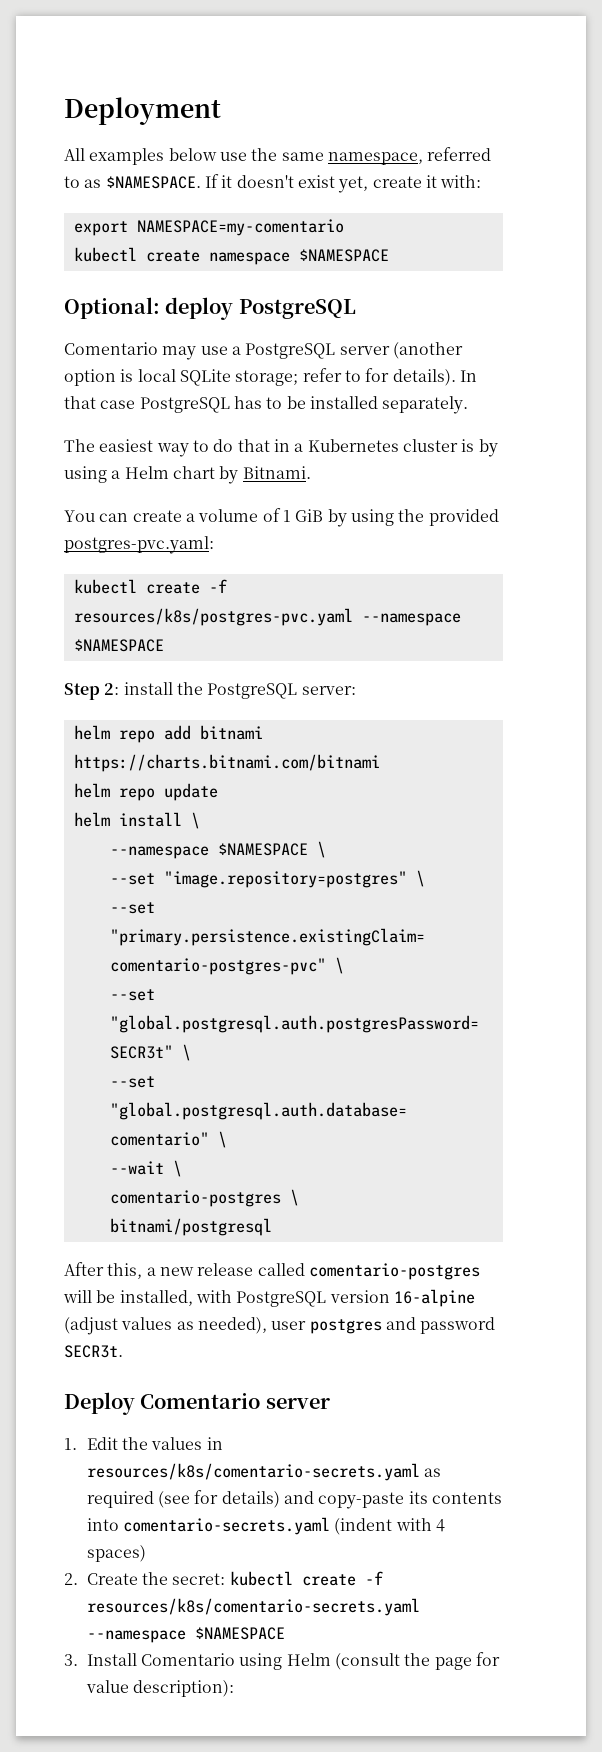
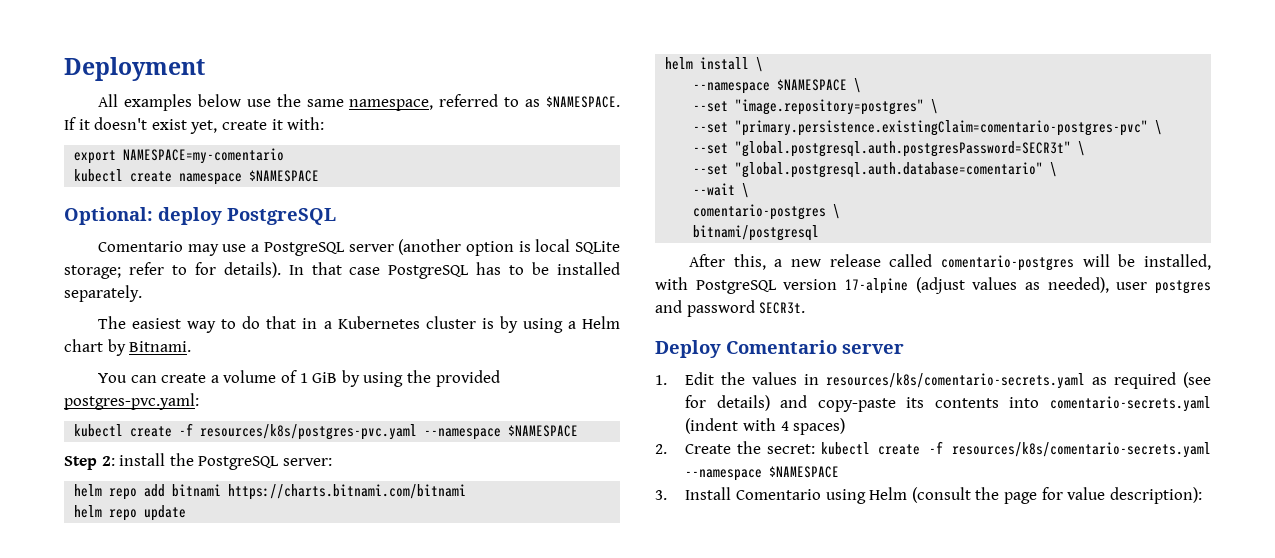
- After this, a new release called comentario-postgres will be installed, with PostgreSQL version 16-alpine (adjust values as needed), user postgres and password SECR3t.
+ After this, a new release called comentario-postgres will be installed, with PostgreSQL version 17-alpine (adjust values as needed), user postgres and password SECR3t.

